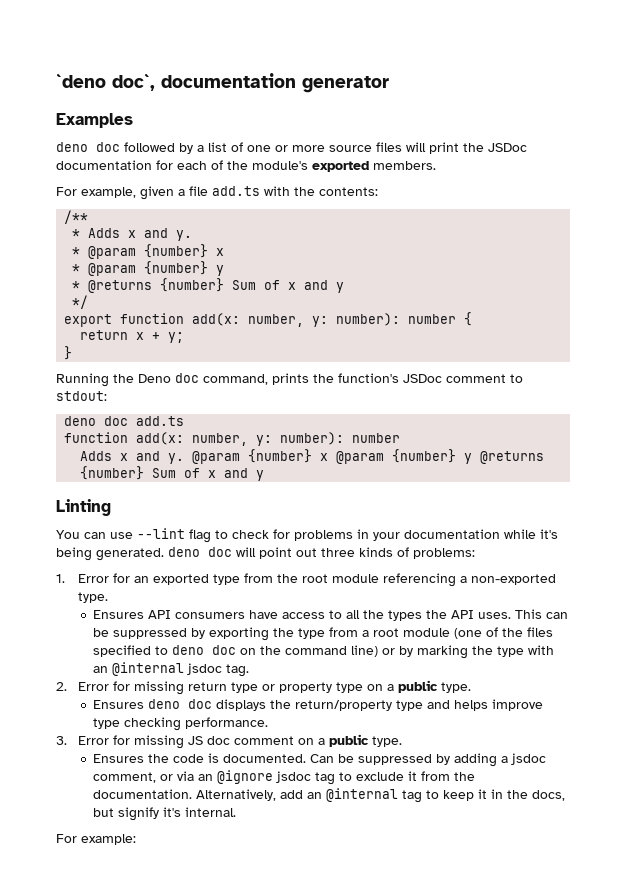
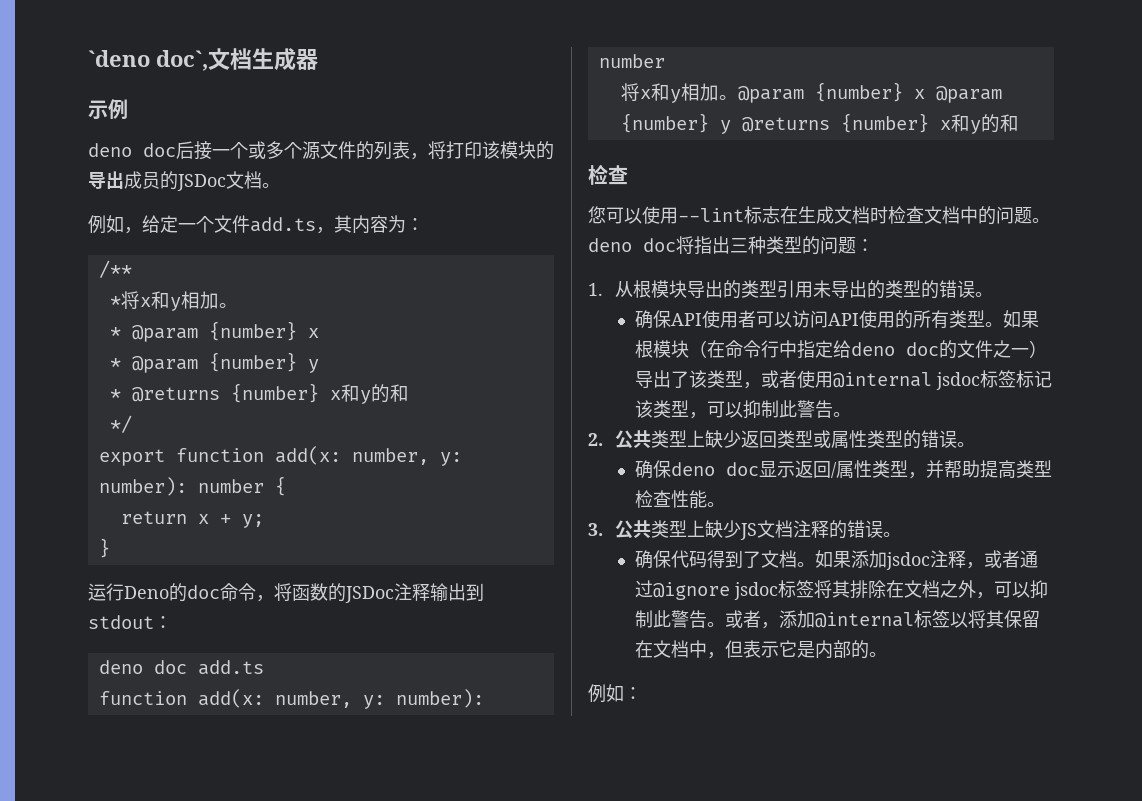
- `deno doc`, documentation generator
- Examples
- deno doc followed by a list of one or more source files will print the JSDoc documentation for each of the module's exported members.
- For example, given a file add.ts with the contents:
+ `deno doc`,文档生成器
+ 示例
+ deno doc后接一个或多个源文件的列表，将打印该模块的导出成员的JSDoc文档。
+ 例如，给定一个文件add.ts，其内容为：
  /**
- * Adds x and y.
+ *将x和y相加。
- * @returns {number} Sum of x and y
+ * @returns {number} x和y的和
- Running the Deno doc command, prints the function's JSDoc comment to stdout:
+ 运行Deno的doc命令，将函数的JSDoc注释输出到stdout：
  deno doc add.ts
  function add(x: number, y: number): number
- Adds x and y.
+ 将x和y相加。
- @param {number} x @param {number} y @returns {number} Sum of x and y
- Linting
- You can use --lint flag to check for problems in your documentation while it's being generated. deno doc will point out three kinds of problems:
- 1. Error for an exported type from the root module referencing a non-exported type.
- Ensures API consumers have access to all the types the API uses. This can be suppressed by exporting the type from a root module (one of the files specified to deno doc on the command line) or by marking the type with an @internal jsdoc tag.
- 2. Error for missing return type or property type on a public type.
- Ensures deno doc displays the return/property type and helps improve type checking performance.
- 3. Error for missing JS doc comment on a public type.
- Ensures the code is documented. Can be suppressed by adding a jsdoc comment, or via an @ignore jsdoc tag to exclude it from the documentation. Alternatively, add an @internal tag to keep it in the docs, but signify it's internal.
- For example:
+ @param {number} x @param {number} y @returns {number} x和y的和
+ 检查
+ 您可以使用--lint标志在生成文档时检查文档中的问题。deno doc将指出三种类型的问题：
+ 1.从根模块导出的类型引用未导出的类型的错误。
+ 确保API使用者可以访问API使用的所有类型。如果根模块（在命令行中指定给deno doc的文件之一）导出了该类型，或者使用@internal jsdoc标签标记该类型，可以抑制此警告。
+ 2.公共类型上缺少返回类型或属性类型的错误。
+ 确保deno doc显示返回/属性类型，并帮助提高类型检查性能。
+ 3.公共类型上缺少JS文档注释的错误。
+ 确保代码得到了文档。如果添加jsdoc注释，或者通过@ignore jsdoc标签将其排除在文档之外，可以抑制此警告。或者，添加@internal标签以将其保留在文档中，但表示它是内部的。
+ 例如：

